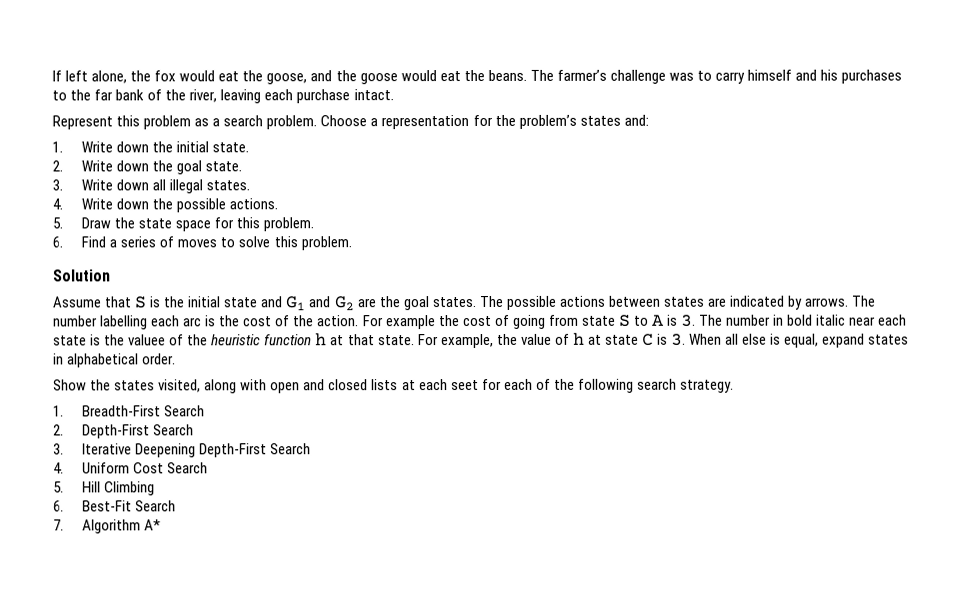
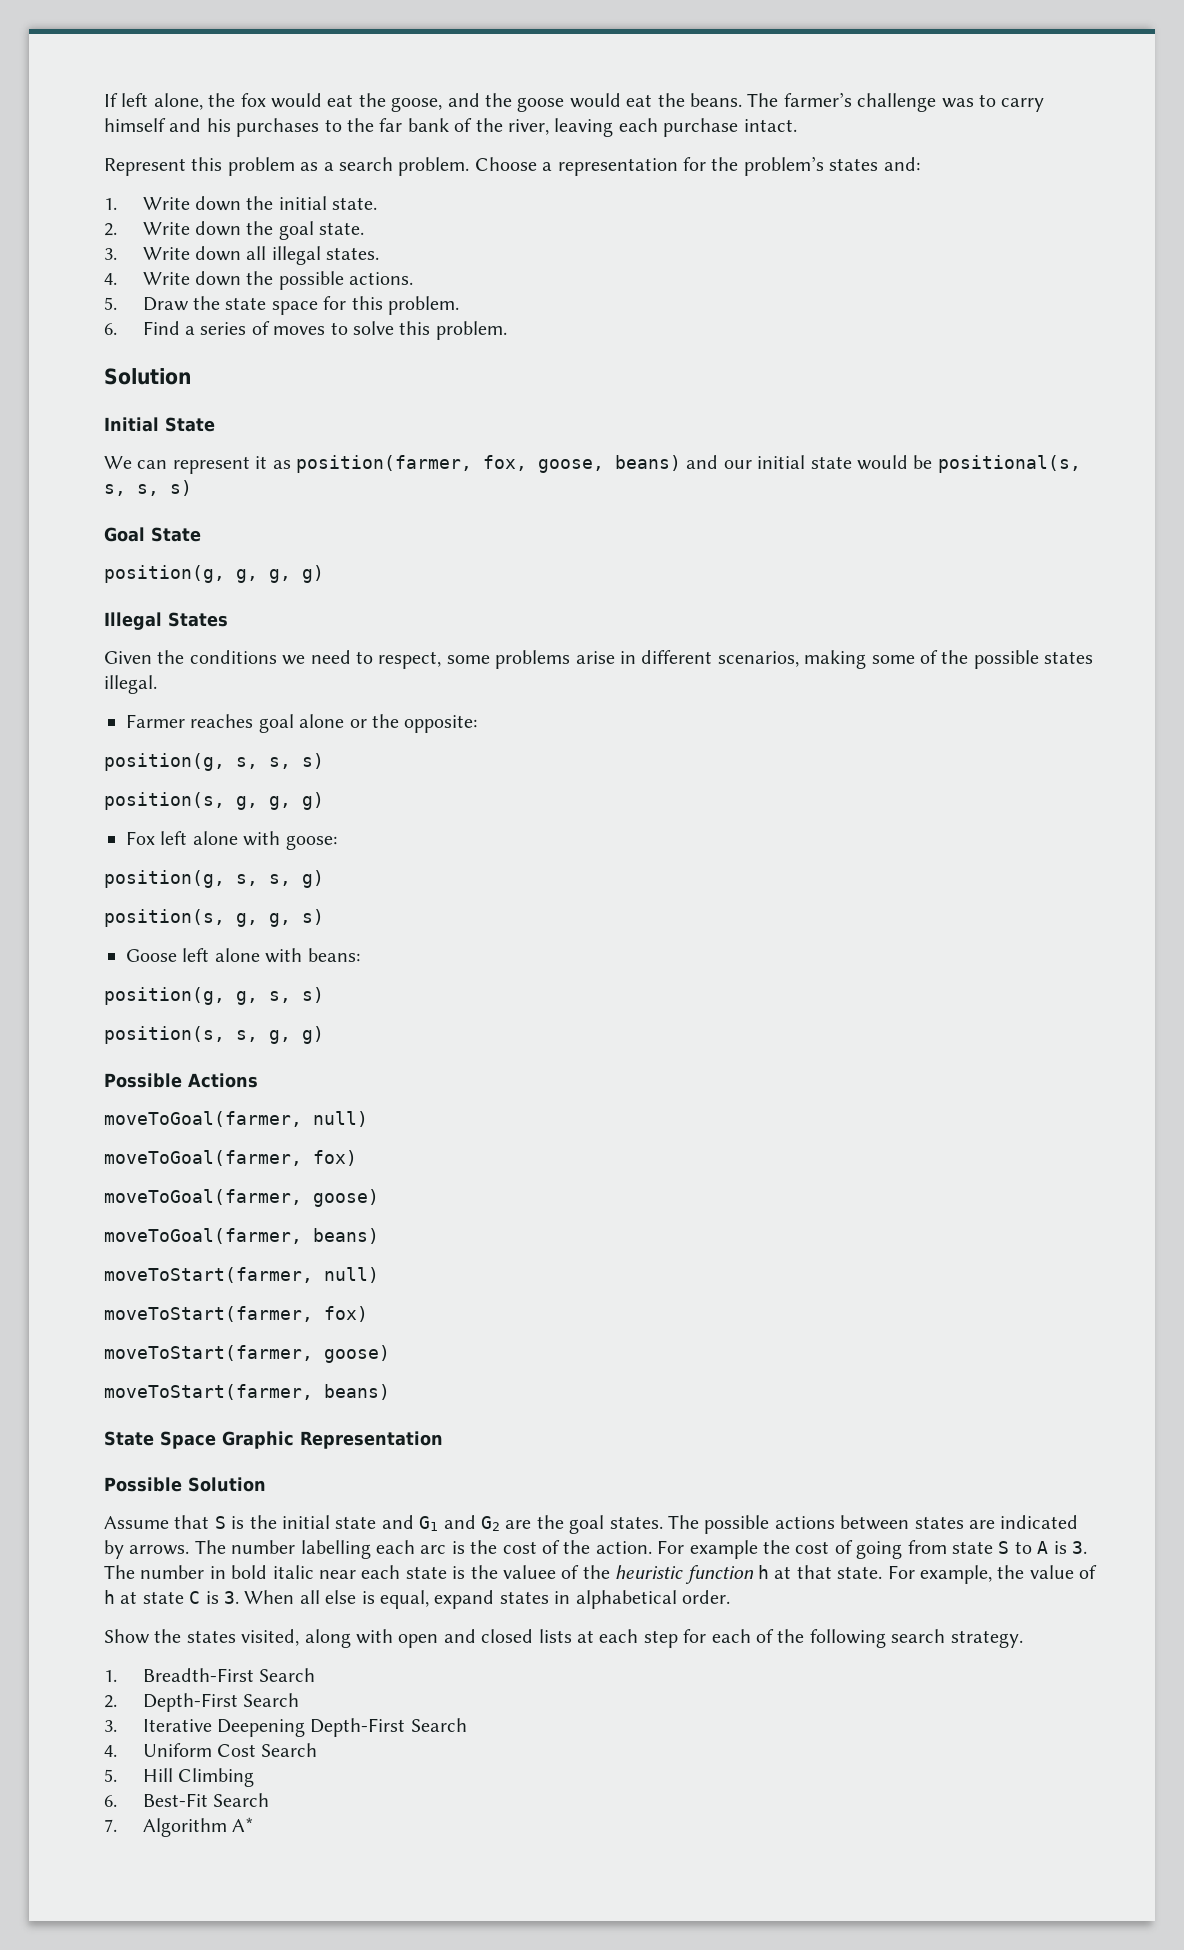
+ Initial State
+ We can represent it as position(farmer, fox, goose, beans) and our initial state would be positional(s, s, s, s)
+ Goal State
+ position(g, g, g, g)
+ Illegal States
+ Given the conditions we need to respect, some problems arise in different scenarios, making some of the possible states illegal.
+ Farmer reaches goal alone or the opposite:
+ position(g, s, s, s)
+ position(s, g, g, g)
+ Fox left alone with goose:
+ position(g, s, s, g)
+ position(s, g, g, s)
+ Goose left alone with beans:
+ position(g, g, s, s)
+ position(s, s, g, g)
+ Possible Actions
+ moveToGoal(farmer, null)
+ moveToGoal(farmer, fox)
+ moveToGoal(farmer, goose)
+ moveToGoal(farmer, beans)
+ moveToStart(farmer, null)
+ moveToStart(farmer, fox)
+ moveToStart(farmer, goose)
+ moveToStart(farmer, beans)
+ State Space Graphic Representation
+ Possible Solution
- Show the states visited, along with open and closed lists at each seet for each of the following search strategy.
+ Show the states visited, along with open and closed lists at each step for each of the following search strategy.

